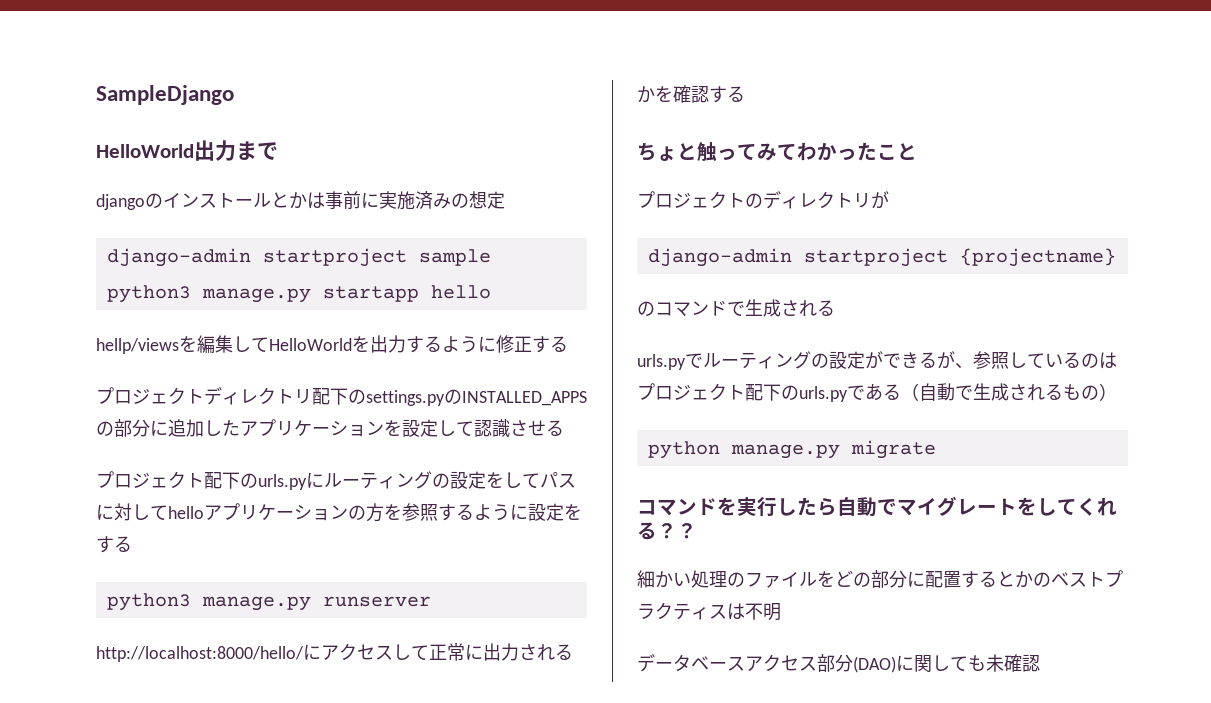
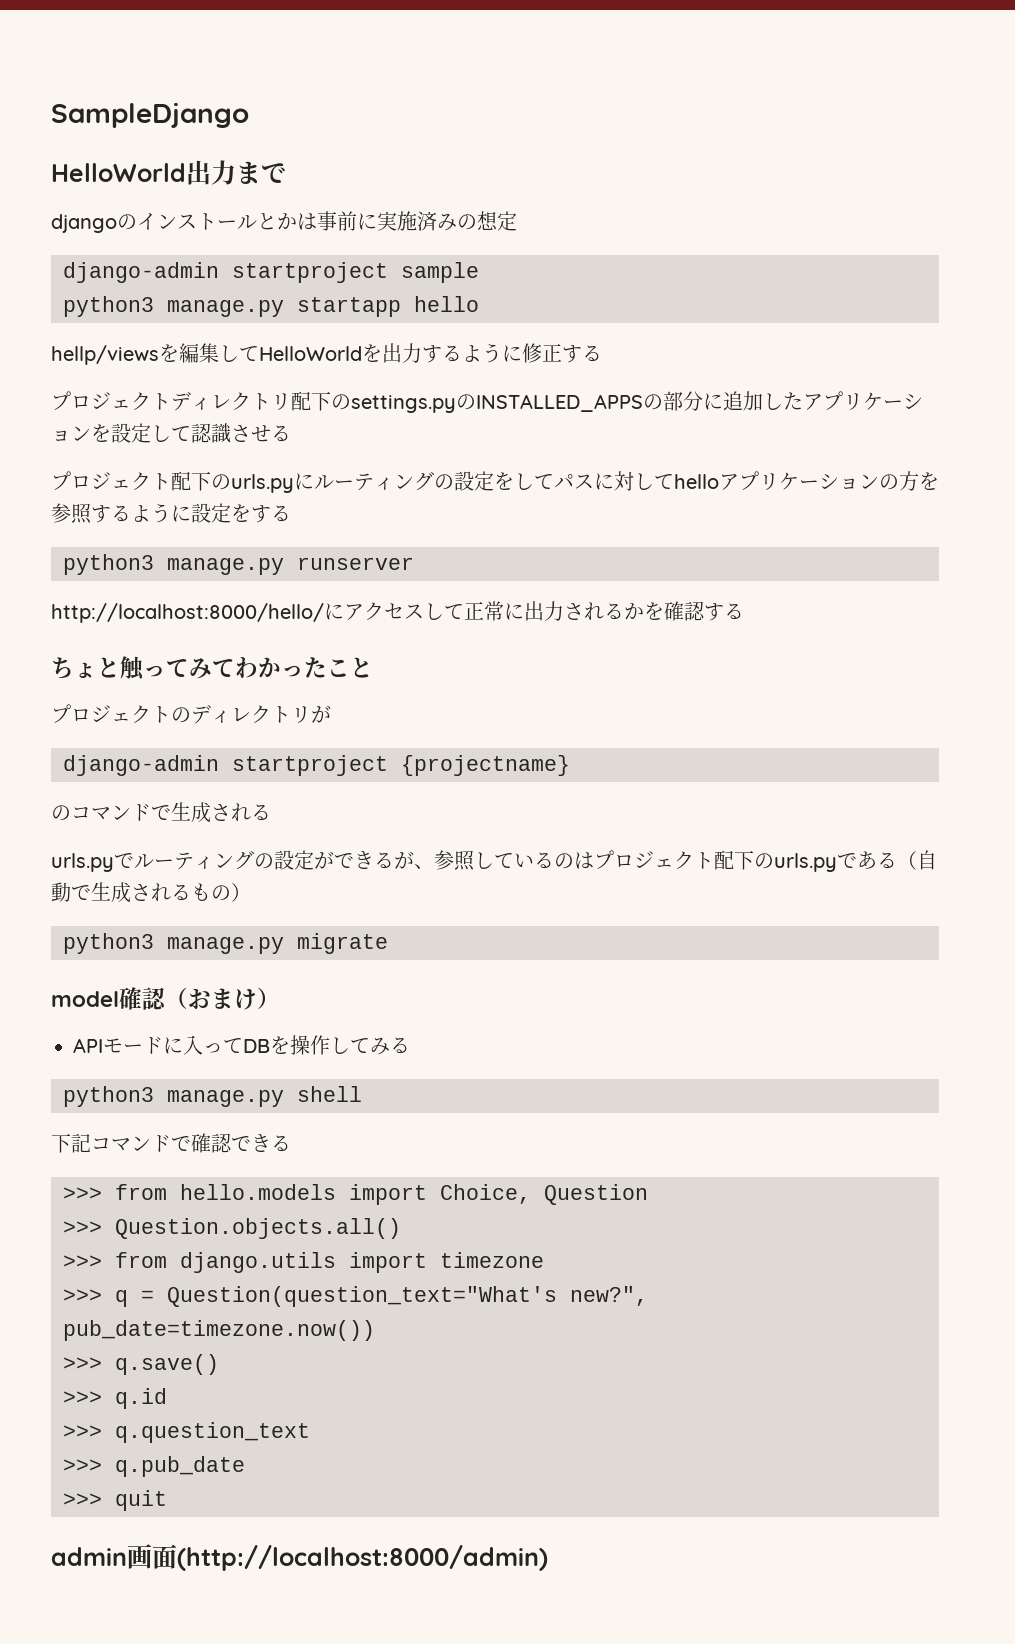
- python manage.py migrate
+ python3 manage.py migrate
- コマンドを実行したら自動でマイグレートをしてくれる？？
- 細かい処理のファイルをどの部分に配置するとかのベストプラクティスは不明
- データベースアクセス部分(DAO)に関しても未確認
+ model確認（おまけ）
+ APIモードに入ってDBを操作してみる
+ python3 manage.py shell
+ 下記コマンドで確認できる
+ >>> from hello.models import Choice, Question
+ >>> Question.objects.all()
+ >>> from django.utils import timezone
+ >>> q = Question(question_text="What's new?", pub_date=timezone.now())
+ >>> q.save()
+ >>> q.id
+ >>> q.question_text
+ >>> q.pub_date
+ >>> quit
+ admin画面(http://localhost:8000/admin)

